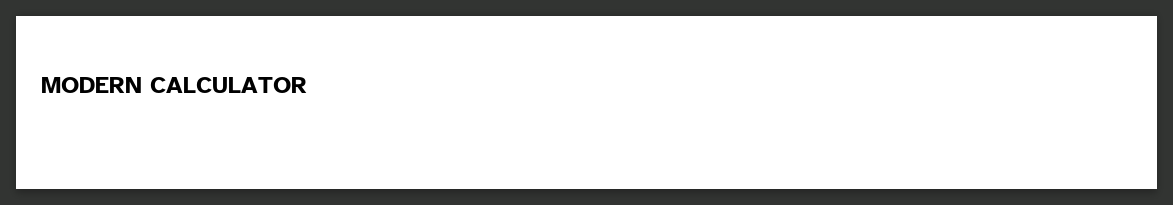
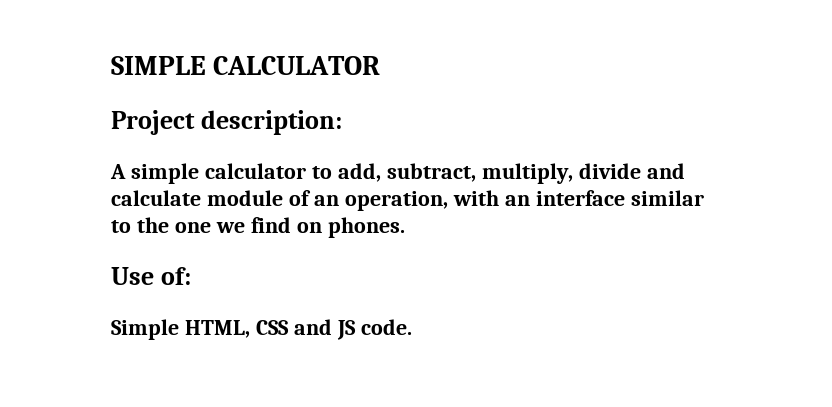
- MODERN CALCULATOR
+ SIMPLE CALCULATOR
+ Project description:
+ A simple calculator to add, subtract, multiply, divide and calculate module of an operation, with an interface similar to the one we find on phones.
+ Use of:
+ Simple HTML, CSS and JS code.

